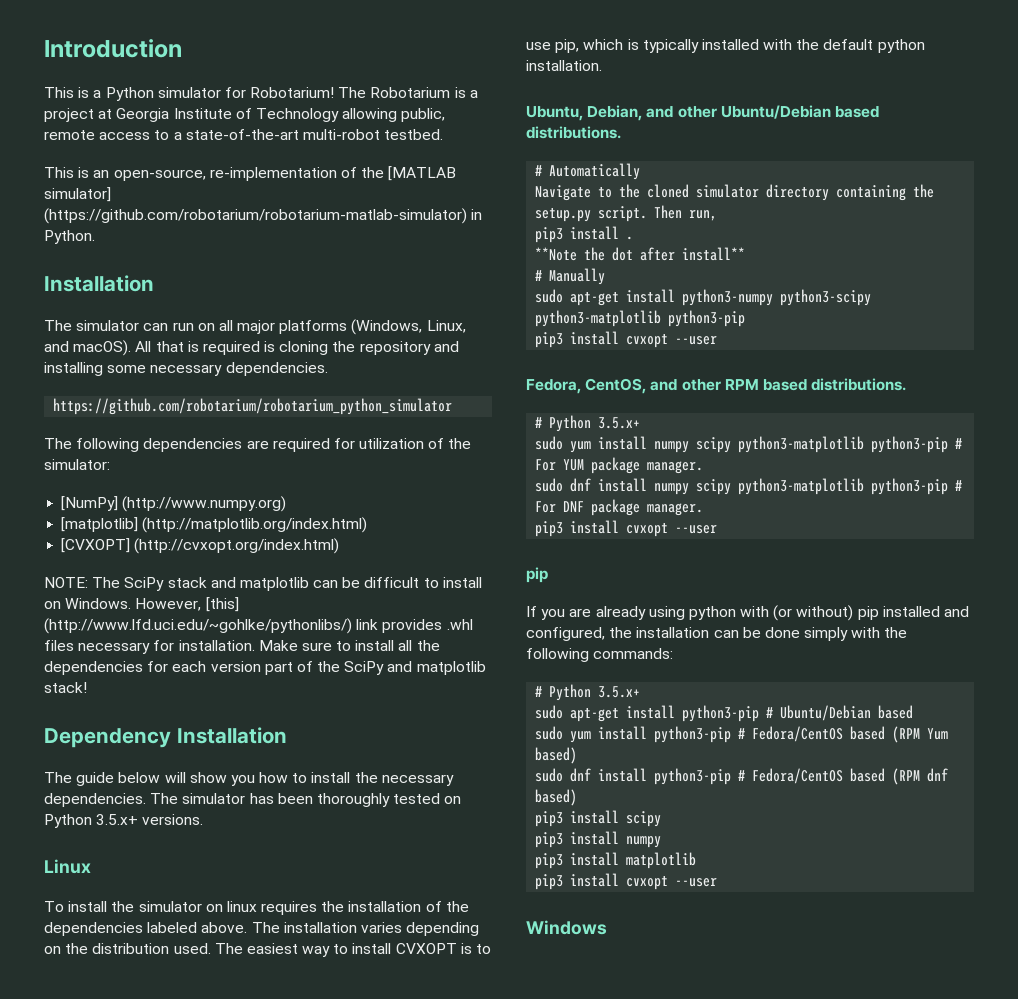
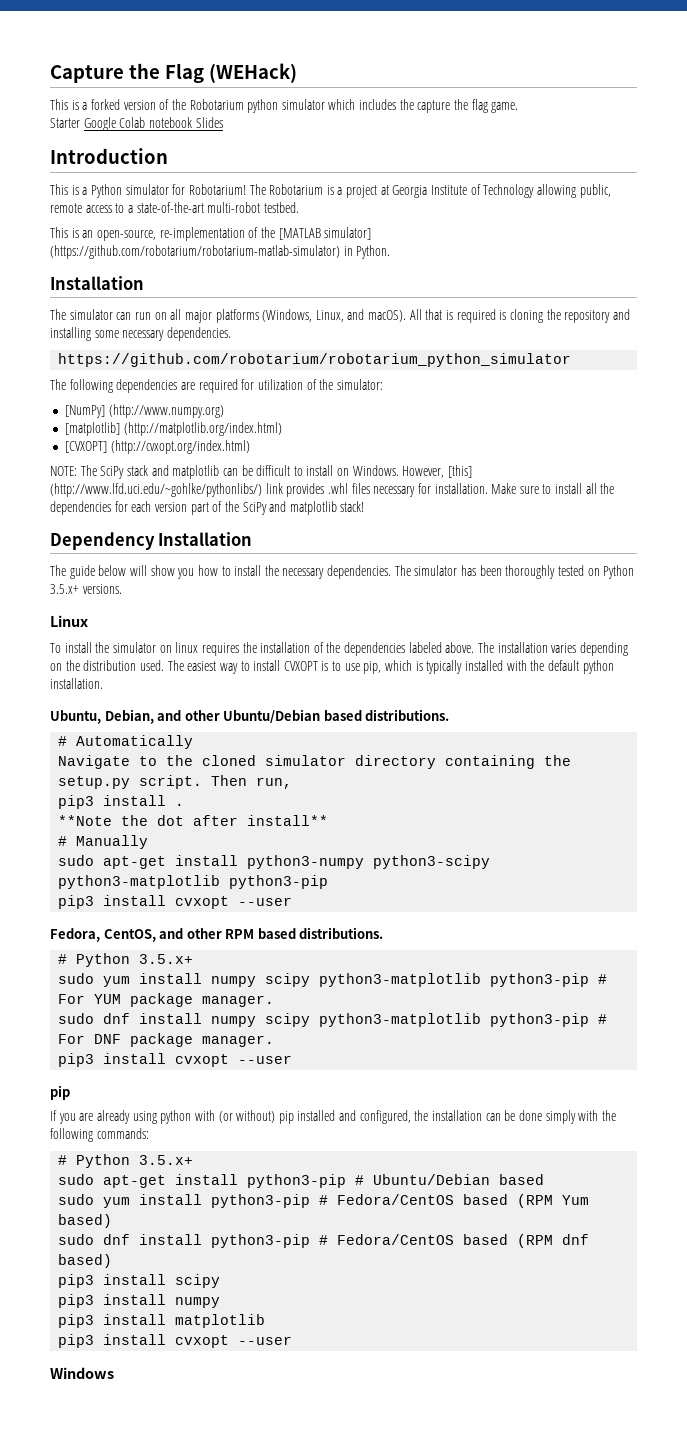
+ Capture the Flag (WEHack)
+ This is a forked version of the Robotarium python simulator which includes the capture the flag game.
+ Starter Google Colab notebook Slides

